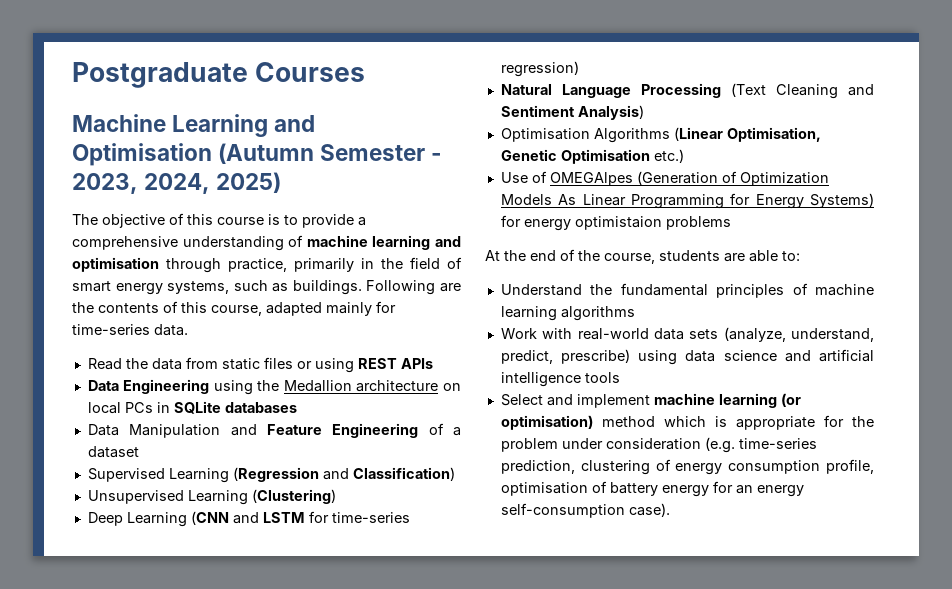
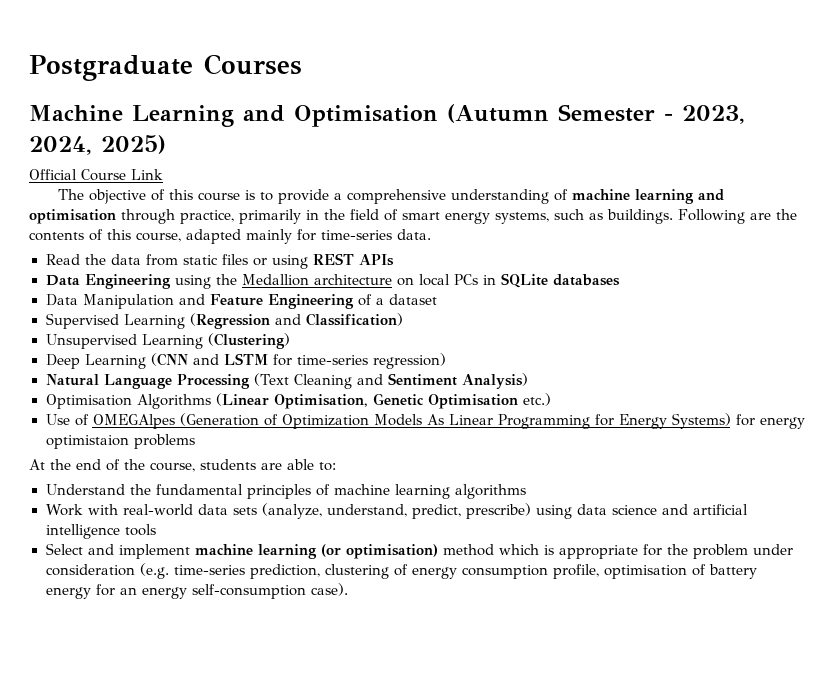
+ Official Course Link

